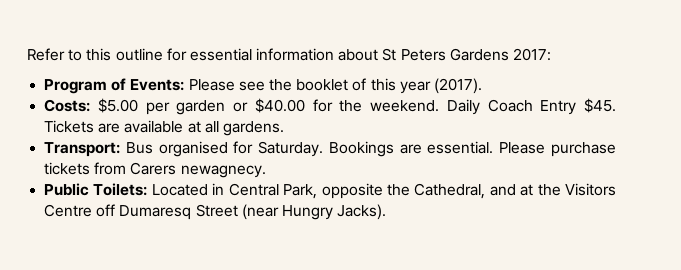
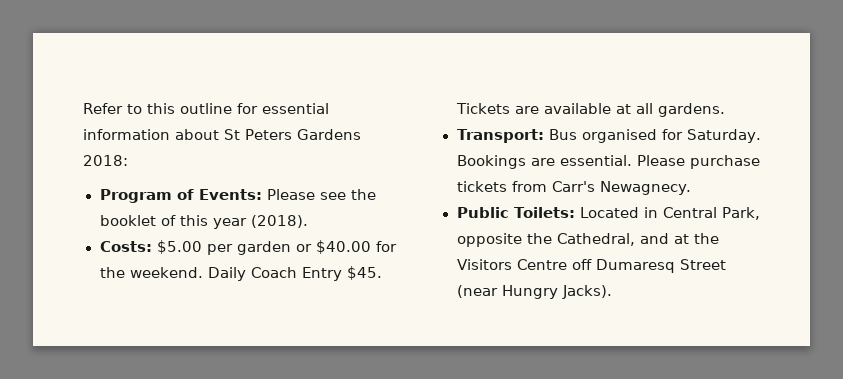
- Refer to this outline for essential information about St Peters Gardens 2017:
+ Refer to this outline for essential information about St Peters Gardens 2018:
- Program of Events: Please see the booklet of this year (2017).
+ Program of Events: Please see the booklet of this year (2018).
- Please purchase tickets from Carers newagnecy.
+ Please purchase tickets from Carr's Newagnecy.

